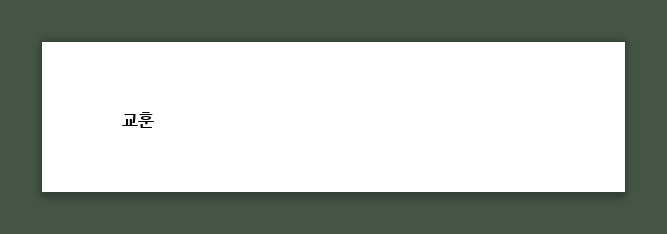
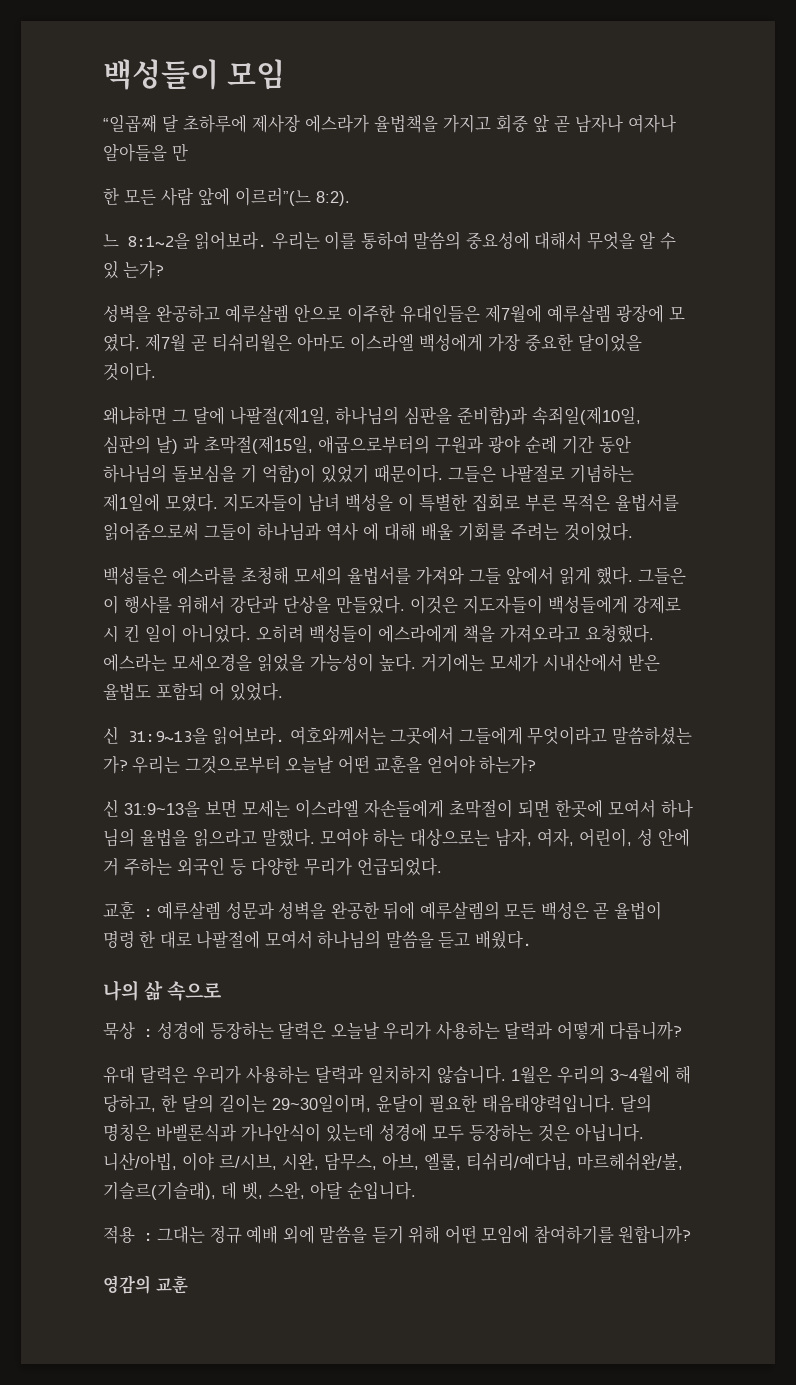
- 교훈
+ 백성들이 모임
+ “일곱째 달 초하루에 제사장 에스라가 율법책을 가지고 회중 앞 곧 남자나 여자나 알아들을 만
+ 한 모든 사람 앞에 이르러”(느 8:2).
+ 느 8:1~2을 읽어보라. 우리는 이를 통하여 말씀의 중요성에 대해서 무엇을 알 수 있 는가?
+ 성벽을 완공하고 예루살렘 안으로 이주한 유대인들은 제7월에 예루살렘 광장에 모 였다. 제7월 곧 티쉬리월은 아마도 이스라엘 백성에게 가장 중요한 달이었을 것이다.
+ 왜냐하면 그 달에 나팔절(제1일, 하나님의 심판을 준비함)과 속죄일(제10일, 심판의 날) 과 초막절(제15일, 애굽으로부터의 구원과 광야 순례 기간 동안 하나님의 돌보심을 기 억함)이 있었기 때문이다. 그들은 나팔절로 기념하는 제1일에 모였다. 지도자들이 남녀 백성을 이 특별한 집회로 부른 목적은 율법서를 읽어줌으로써 그들이 하나님과 역사 에 대해 배울 기회를 주려는 것이었다.
+ 백성들은 에스라를 초청해 모세의 율법서를 가져와 그들 앞에서 읽게 했다. 그들은 이 행사를 위해서 강단과 단상을 만들었다. 이것은 지도자들이 백성들에게 강제로 시 킨 일이 아니었다. 오히려 백성들이 에스라에게 책을 가져오라고 요청했다. 에스라는 모세오경을 읽었을 가능성이 높다. 거기에는 모세가 시내산에서 받은 율법도 포함되 어 있었다.
+ 신 31:9~13을 읽어보라. 여호와께서는 그곳에서 그들에게 무엇이라고 말씀하셨는 가? 우리는 그것으로부터 오늘날 어떤 교훈을 얻어야 하는가?
+ 신 31:9~13을 보면 모세는 이스라엘 자손들에게 초막절이 되면 한곳에 모여서 하나 님의 율법을 읽으라고 말했다. 모여야 하는 대상으로는 남자, 여자, 어린이, 성 안에 거 주하는 외국인 등 다양한 무리가 언급되었다.
+ 교훈 : 예루살렘 성문과 성벽을 완공한 뒤에 예루살렘의 모든 백성은 곧 율법이 명령 한 대로 나팔절에 모여서 하나님의 말씀을 듣고 배웠다.
+ 나의 삶 속으로
+ 묵상 : 성경에 등장하는 달력은 오늘날 우리가 사용하는 달력과 어떻게 다릅니까?
+ 유대 달력은 우리가 사용하는 달력과 일치하지 않습니다. 1월은 우리의 3~4월에 해 당하고, 한 달의 길이는 29~30일이며, 윤달이 필요한 태음태양력입니다. 달의 명칭은 바벨론식과 가나안식이 있는데 성경에 모두 등장하는 것은 아닙니다. 니산/아빕, 이야 르/시브, 시완, 담무스, 아브, 엘룰, 티쉬리/예다님, 마르헤쉬완/불, 기슬르(기슬래), 데 벳, 스완, 아달 순입니다.
+ 적용 : 그대는 정규 예배 외에 말씀을 듣기 위해 어떤 모임에 참여하기를 원합니까?
+ 영감의 교훈

